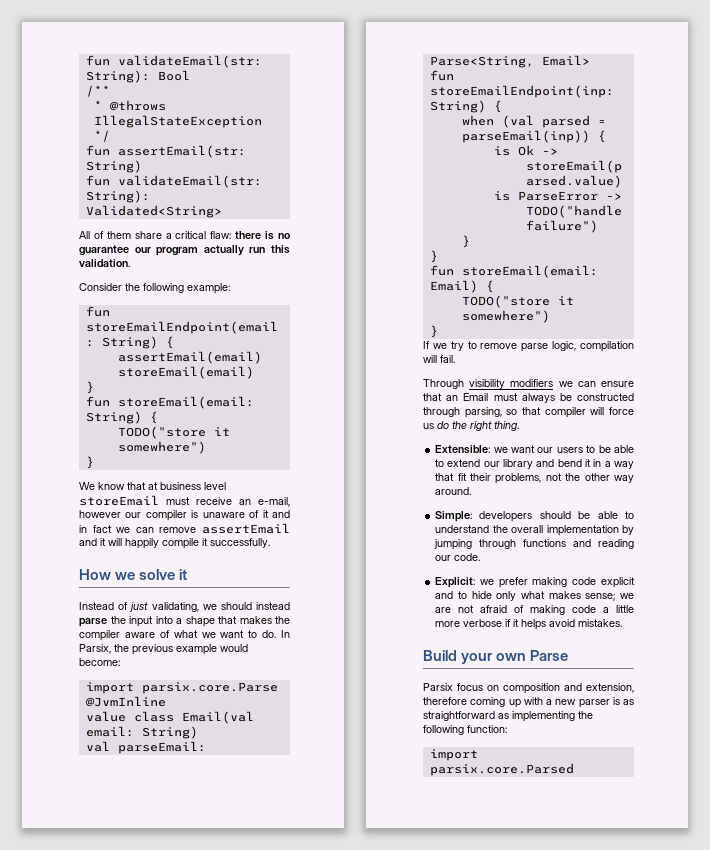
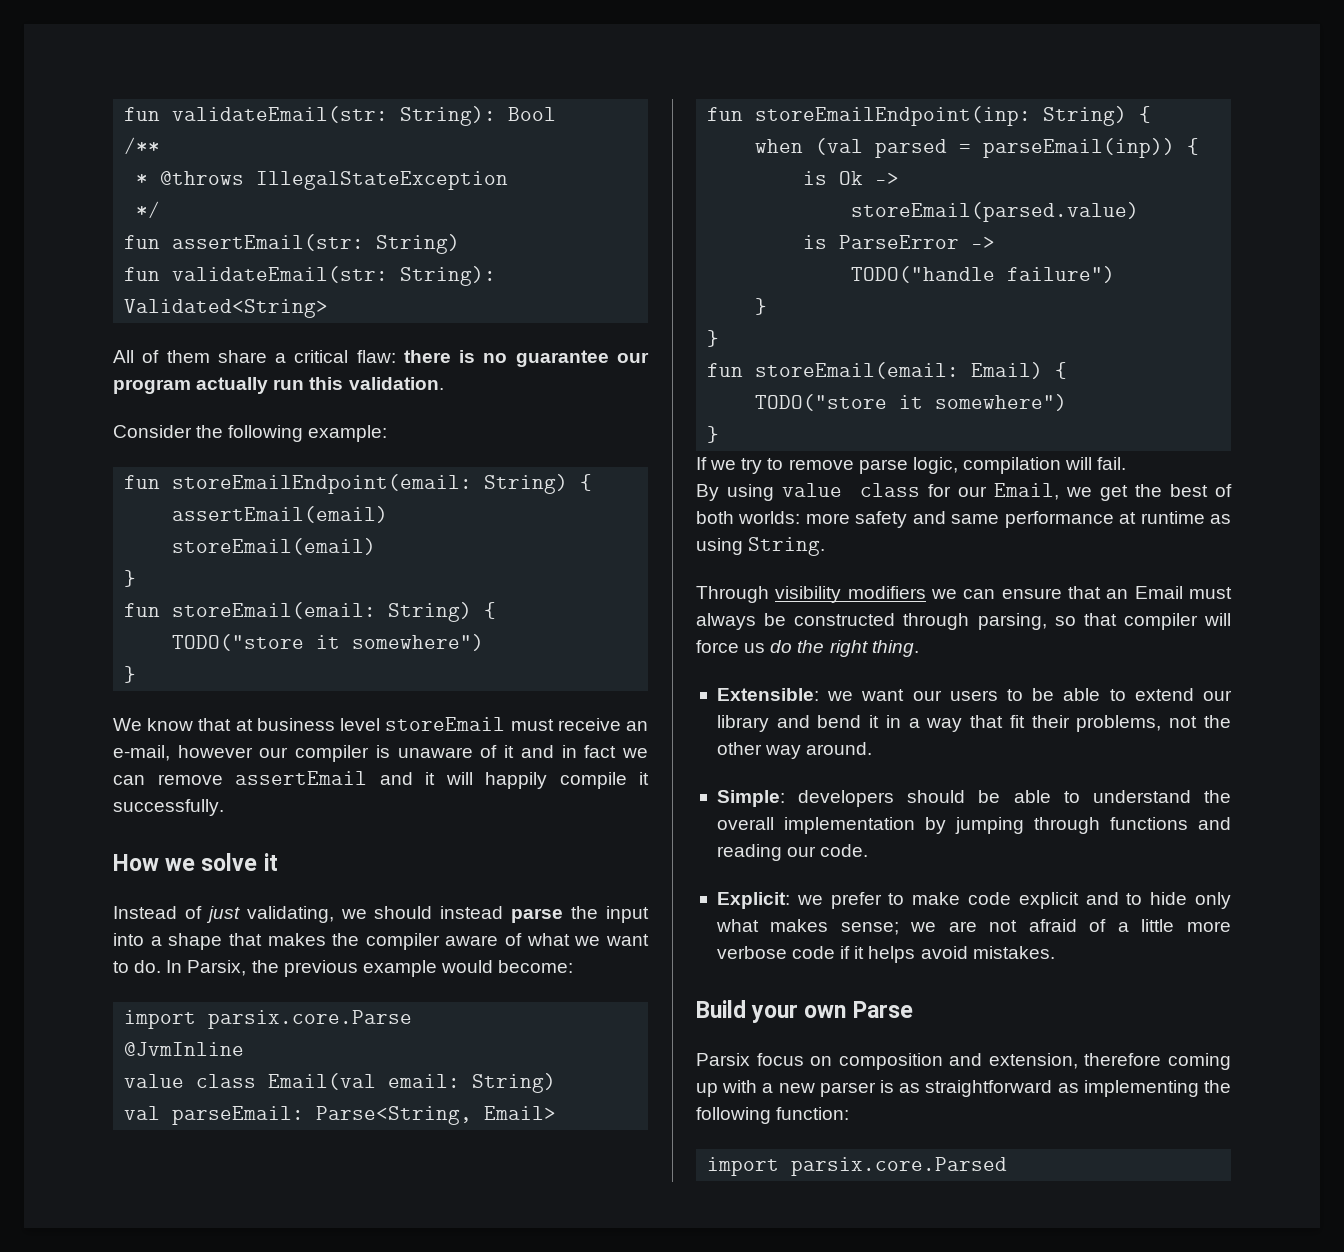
+ By using value class for our Email, we get the best of both worlds: more safety and same performance at runtime as using String.
- Explicit: we prefer making code explicit and to hide only what makes sense; we are not afraid of making code a little more verbose if it helps avoid mistakes.
+ Explicit: we prefer to make code explicit and to hide only what makes sense; we are not afraid of a little more verbose code if it helps avoid mistakes.

